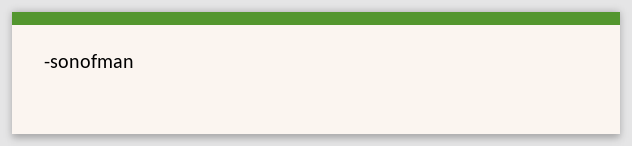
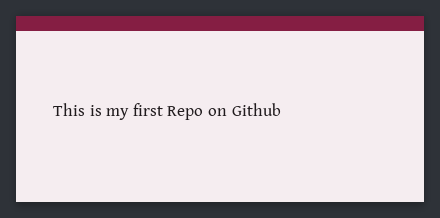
- -sonofman
+ This is my first Repo on Github

